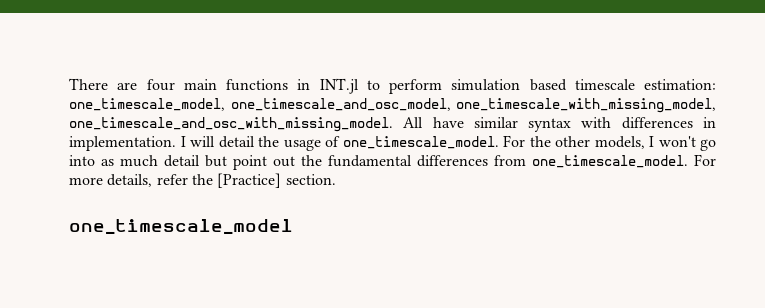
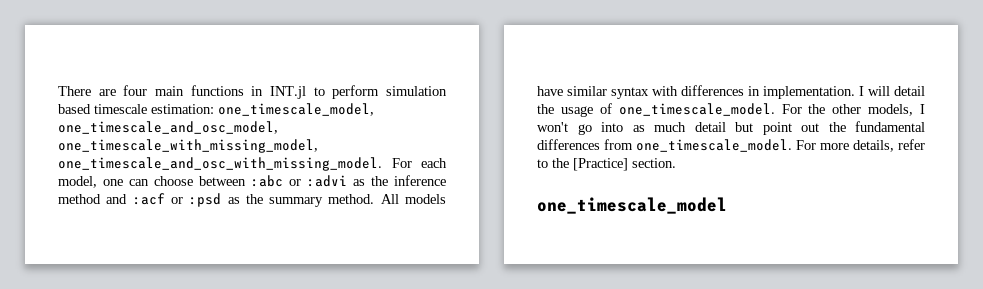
- All have similar syntax with differences in implementation.
+ For each model, one can choose between :abc or :advi as the inference method and :acf or :psd as the summary method. All models have similar syntax with differences in implementation.
- For more details, refer the [Practice] section.
+ For more details, refer to the [Practice] section.

